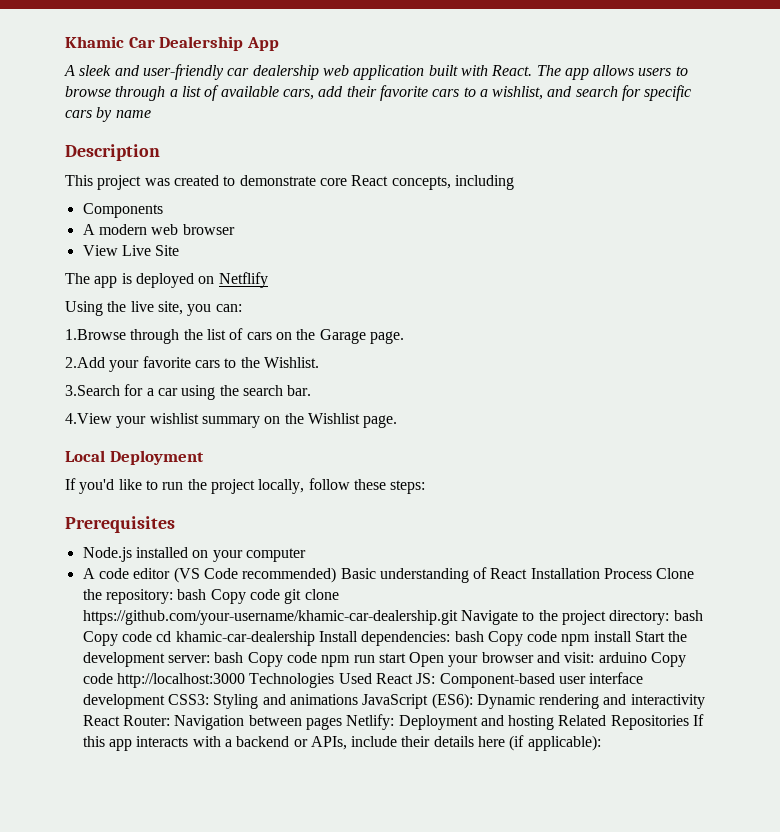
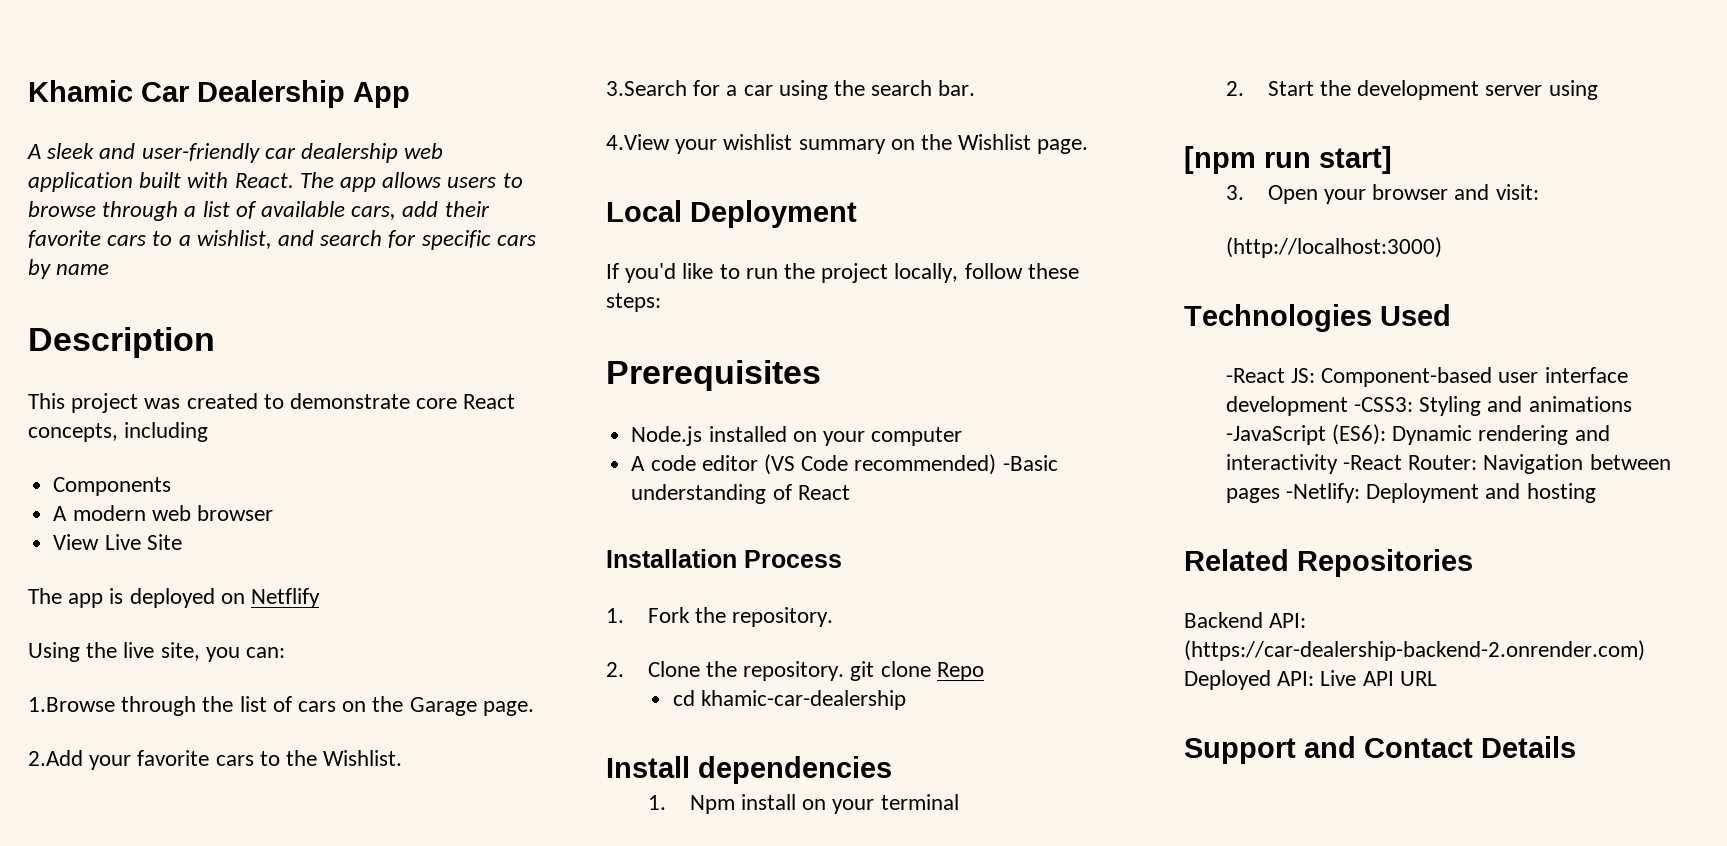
- A code editor (VS Code recommended) Basic understanding of React Installation Process Clone the repository: bash Copy code git clone https://github.com/your-username/khamic-car-dealership.git Navigate to the project directory: bash Copy code cd khamic-car-dealership Install dependencies: bash Copy code npm install Start the development server: bash Copy code npm run start Open your browser and visit: arduino Copy code http://localhost:3000 Technologies Used React JS: Component-based user interface development CSS3: Styling and animations JavaScript (ES6): Dynamic rendering and interactivity React Router: Navigation between pages Netlify: Deployment and hosting Related Repositories If this app interacts with a backend or APIs, include their details here (if applicable):
+ A code editor (VS Code recommended) -Basic understanding of React
+ Installation Process
+ 1. Fork the repository.
+ 2. Clone the repository. git clone Repo
+ cd khamic-car-dealership
+ Install dependencies
+ 1. Npm install on your terminal
+ 2. Start the development server using
+ [npm run start]
+ 3. Open your browser and visit:
+ (http://localhost:3000)
+ Technologies Used
+ -React JS: Component-based user interface development -CSS3: Styling and animations -JavaScript (ES6): Dynamic rendering and interactivity -React Router: Navigation between pages -Netlify: Deployment and hosting
+ Related Repositories
+ Backend API: (https://car-dealership-backend-2.onrender.com) Deployed API: Live API URL
+ Support and Contact Details

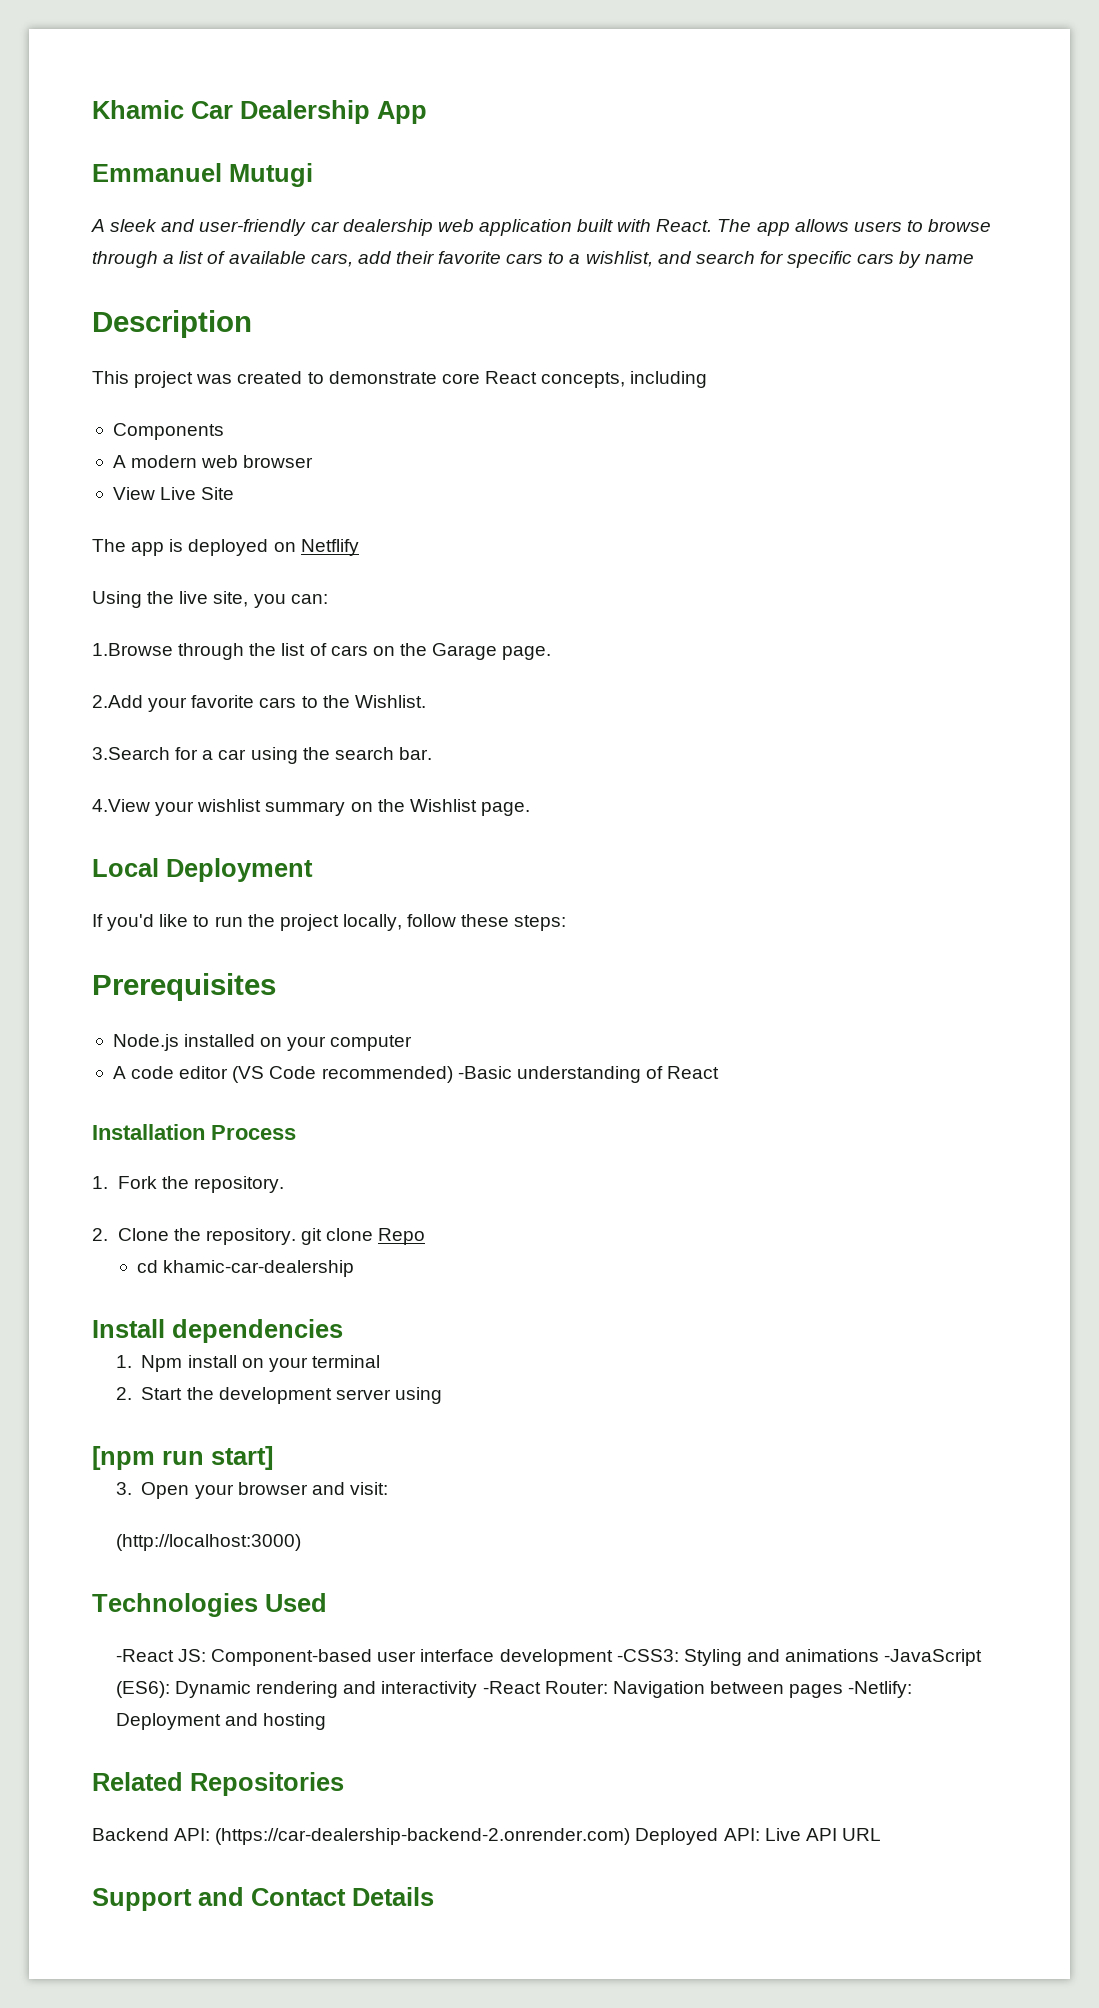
+ Emmanuel Mutugi

